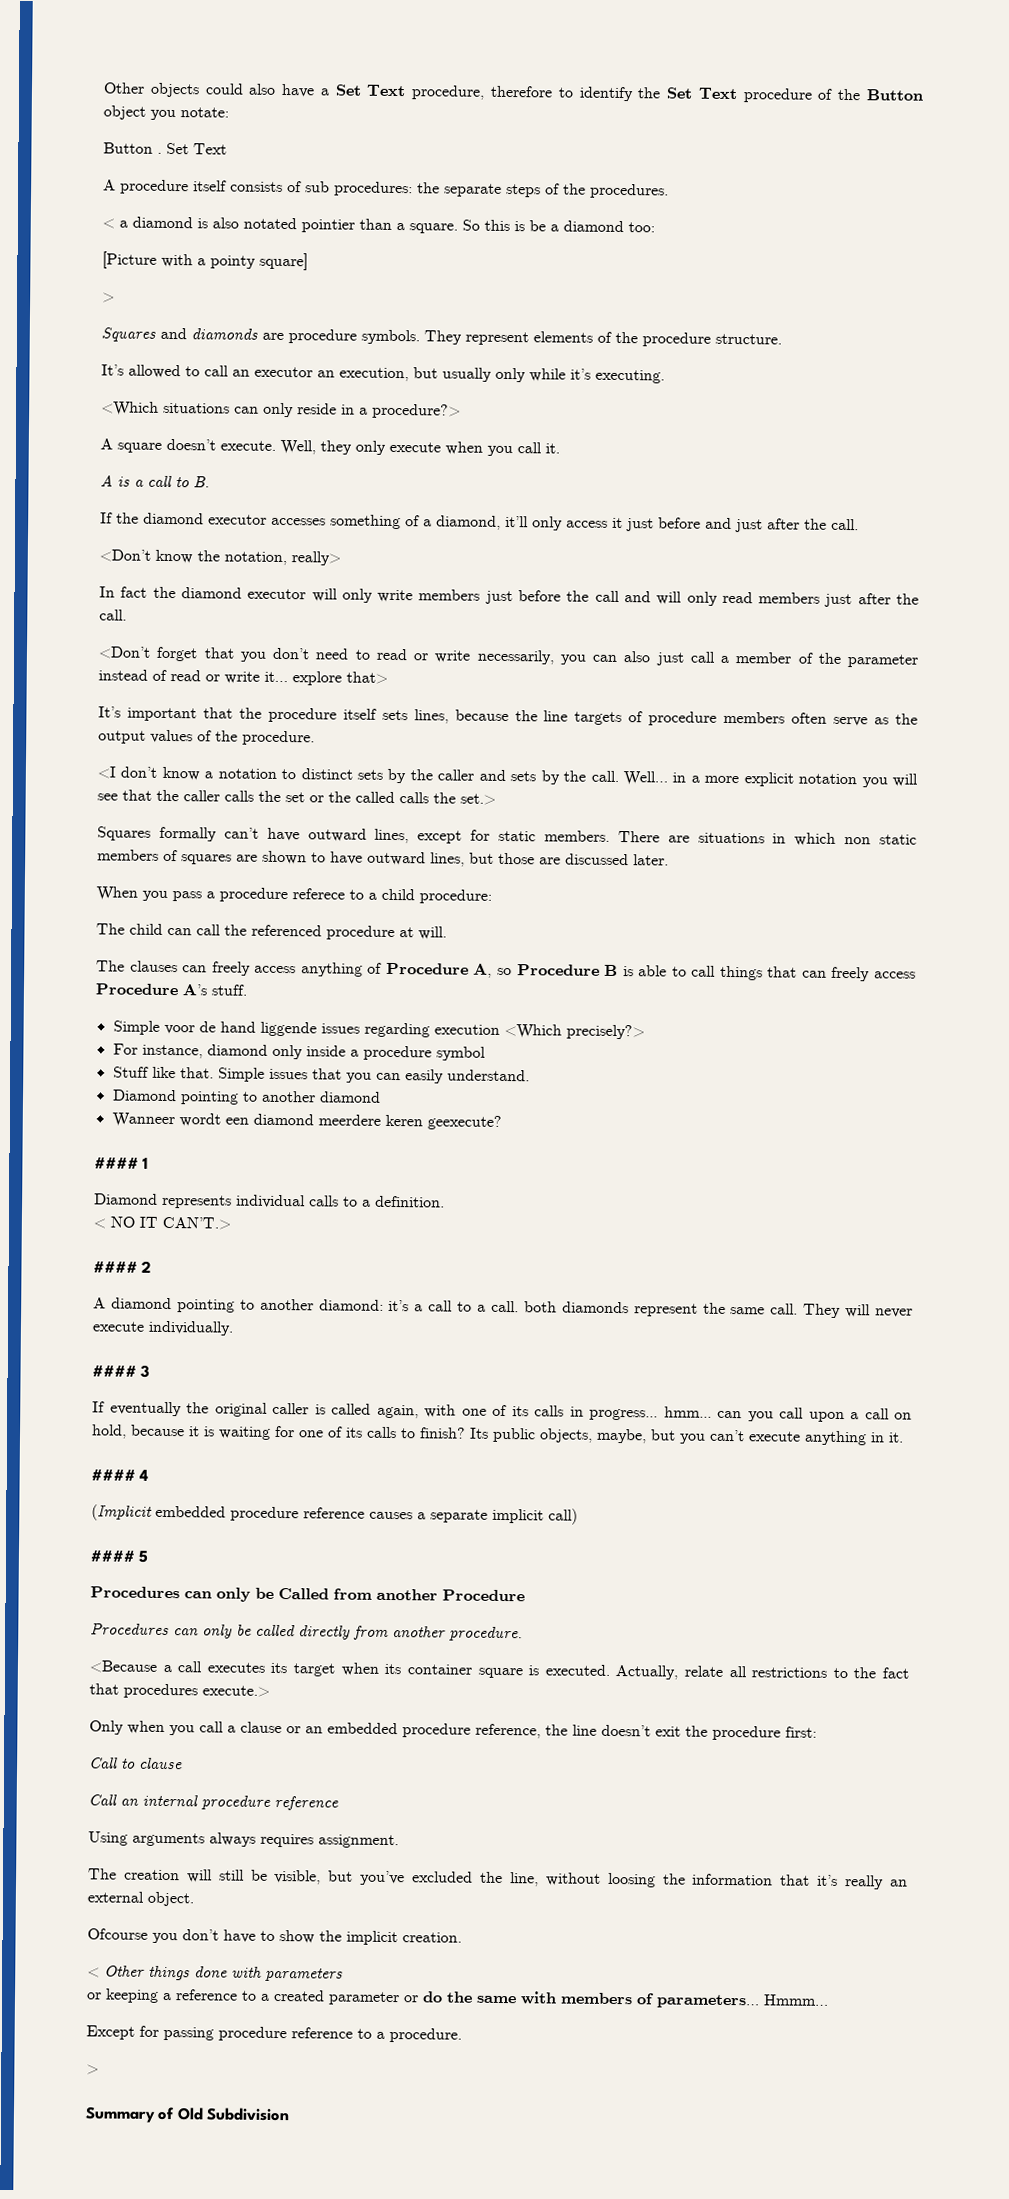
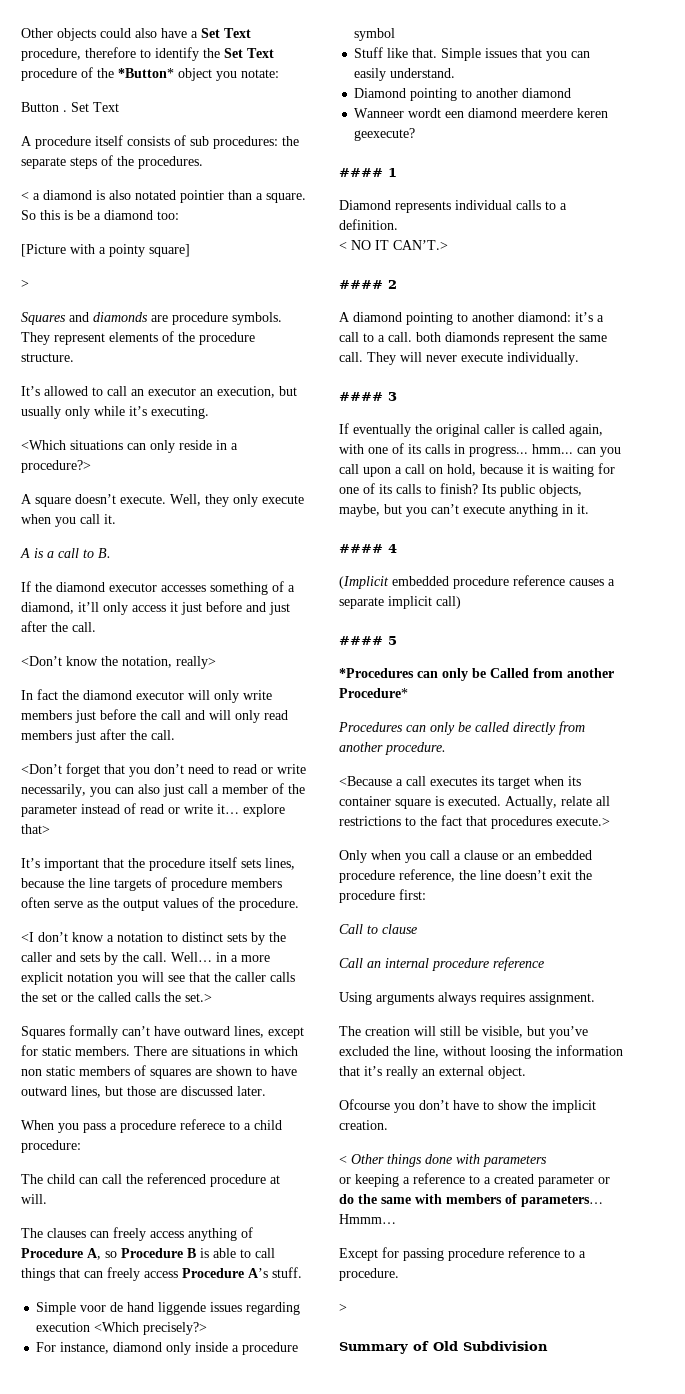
- Other objects could also have a Set Text procedure, therefore to identify the Set Text procedure of the Button object you notate:
+ Other objects could also have a Set Text procedure, therefore to identify the Set Text procedure of the *Button* object you notate:
- Procedures can only be Called from another Procedure
+ *Procedures can only be Called from another Procedure*

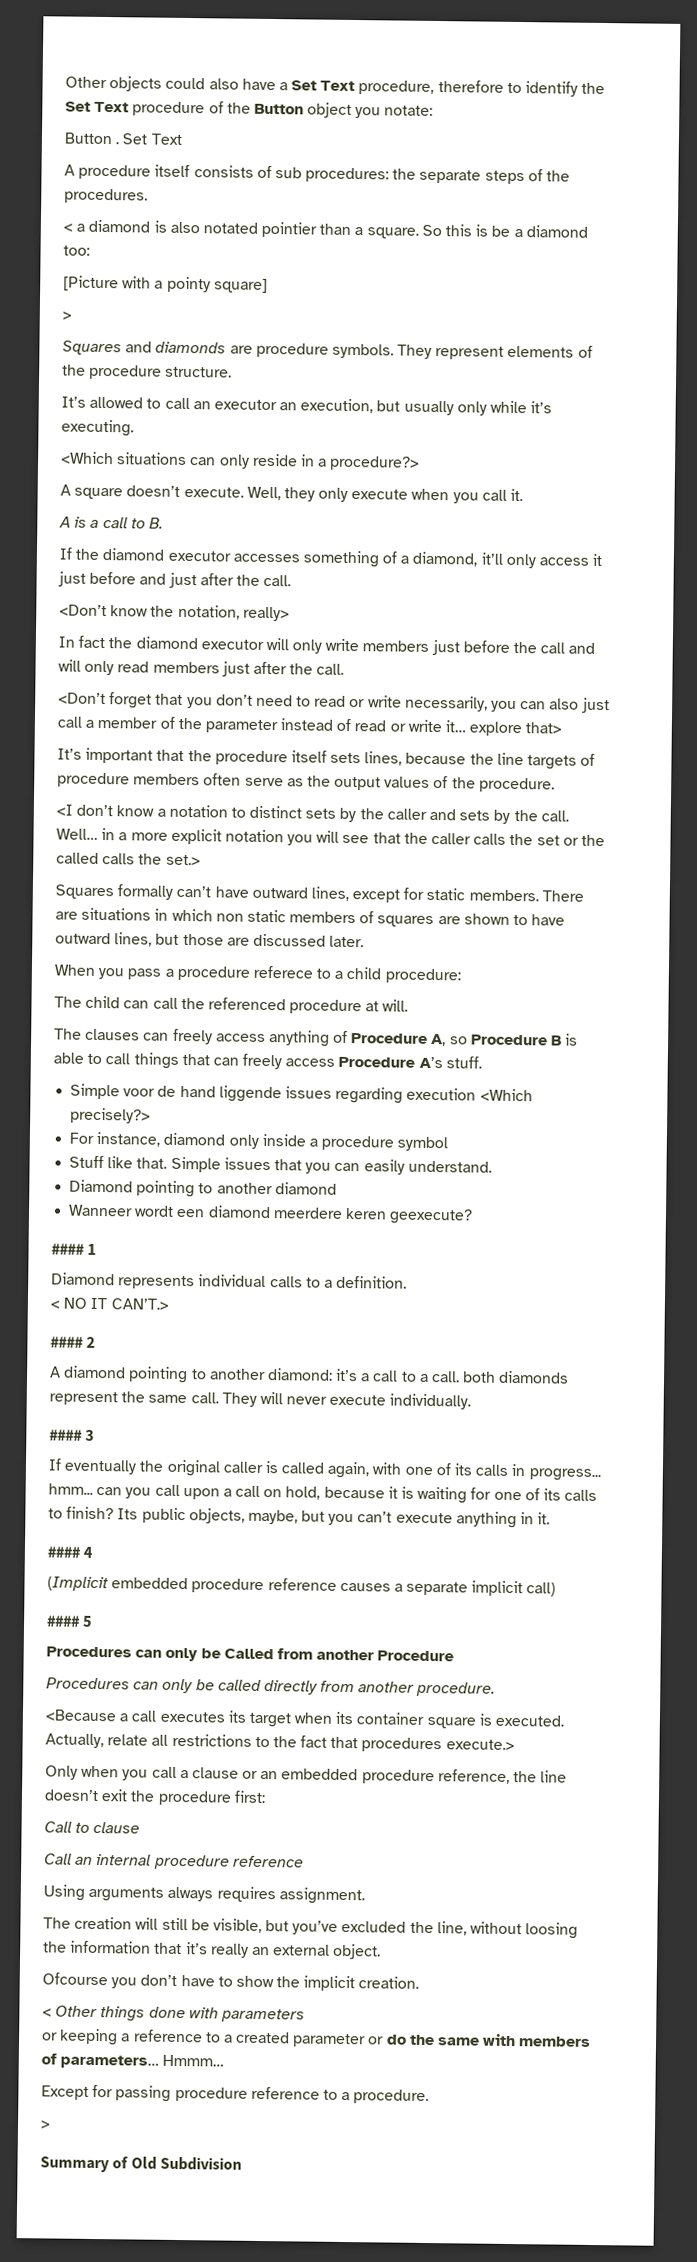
- Other objects could also have a Set Text procedure, therefore to identify the Set Text procedure of the *Button* object you notate:
+ Other objects could also have a Set Text procedure, therefore to identify the Set Text procedure of the Button object you notate:
- *Procedures can only be Called from another Procedure*
+ Procedures can only be Called from another Procedure

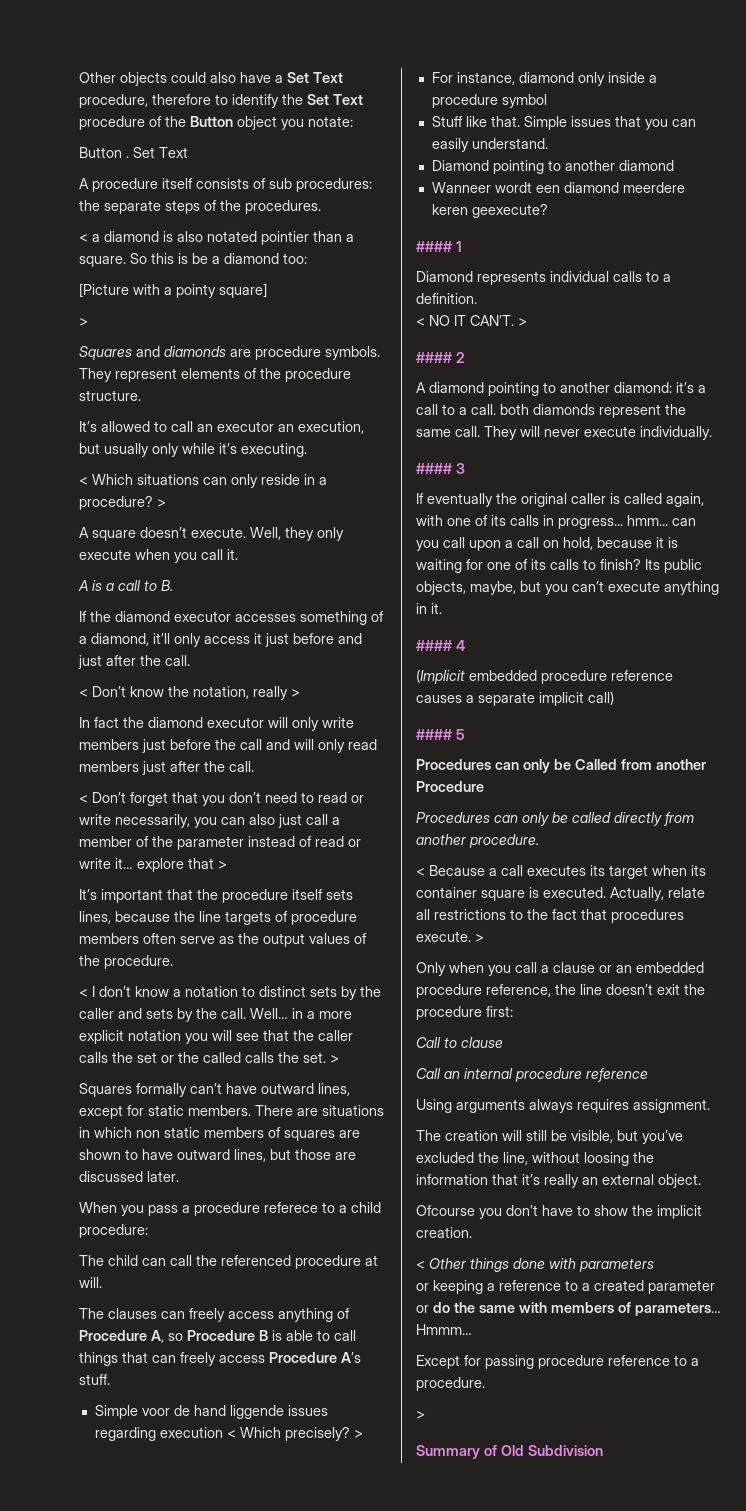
- <Which situations can only reside in a procedure?>
+ < Which situations can only reside in a procedure? >
- <Don’t know the notation, really>
+ < Don’t know the notation, really >
- <Don’t forget that you don’t need to read or write necessarily, you can also just call a member of the parameter instead of read or write it… explore that>
+ < Don’t forget that you don’t need to read or write necessarily, you can also just call a member of the parameter instead of read or write it… explore that >
- <I don’t know a notation to distinct sets by the caller and sets by the call.
+ < I don’t know a notation to distinct sets by the caller and sets by the call.
- Well… in a more explicit notation you will see that the caller calls the set or the called calls the set.>
+ Well… in a more explicit notation you will see that the caller calls the set or the called calls the set. >
- Simple voor de hand liggende issues regarding execution <Which precisely?>
+ Simple voor de hand liggende issues regarding execution < Which precisely? >
- < NO IT CAN’T.>
+ < NO IT CAN’T. >
- <Because a call executes its target when its container square is executed.
+ < Because a call executes its target when its container square is executed.
- Actually, relate all restrictions to the fact that procedures execute.>
+ Actually, relate all restrictions to the fact that procedures execute. >

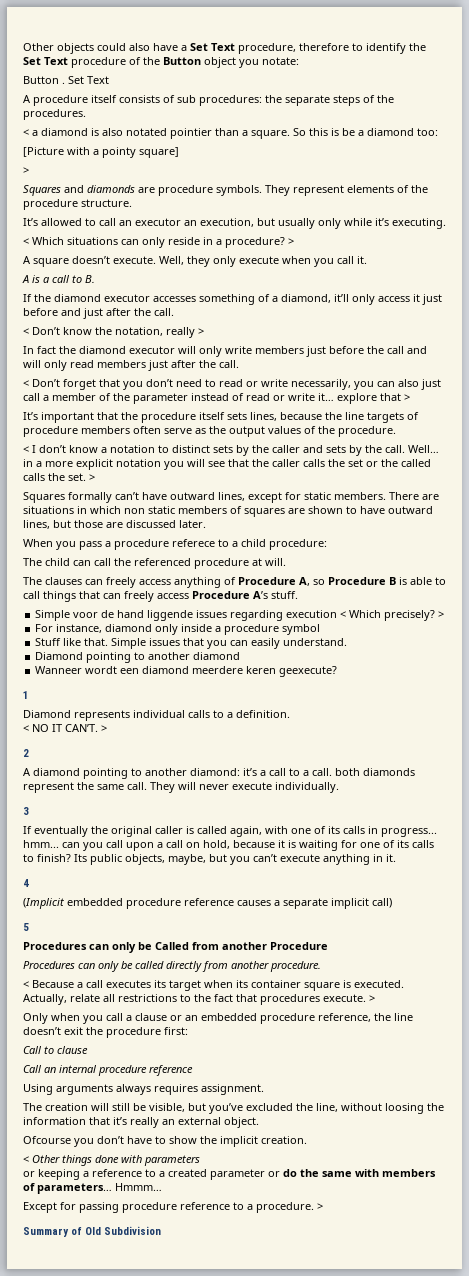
  Wanneer wordt een diamond meerdere keren geexecute?
- #### 1
+ 1
- #### 2
+ 2
- #### 3
+ 3
- #### 4
+ 4
- #### 5
+ 5
- Except for passing procedure reference to a procedure.
- >
+ Except for passing procedure reference to a procedure. >

